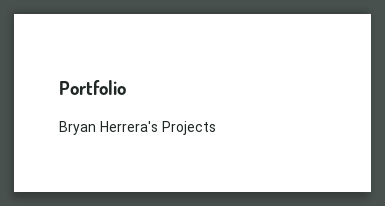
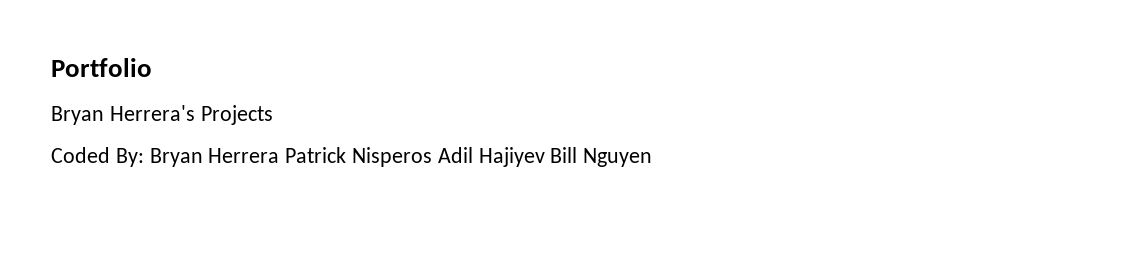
+ Coded By: Bryan Herrera Patrick Nisperos Adil Hajiyev Bill Nguyen

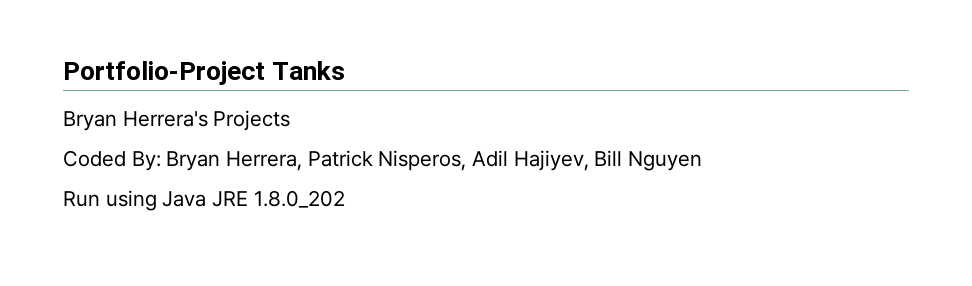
- Portfolio
+ Portfolio-Project Tanks
- Coded By: Bryan Herrera Patrick Nisperos Adil Hajiyev Bill Nguyen
+ Coded By: Bryan Herrera, Patrick Nisperos, Adil Hajiyev, Bill Nguyen
+ Run using Java JRE 1.8.0_202

